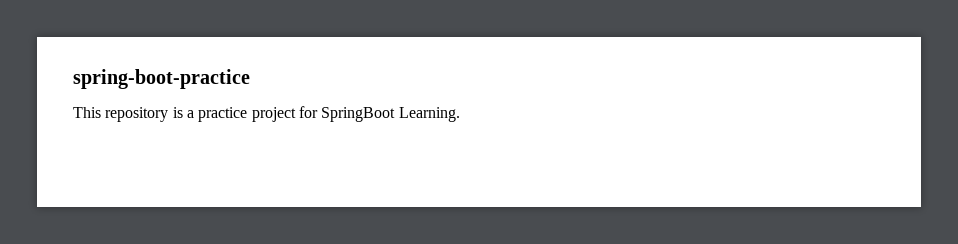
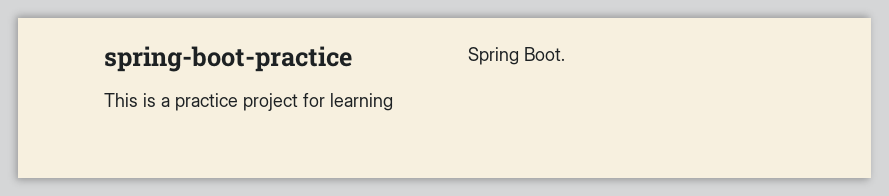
- This repository is a practice project for SpringBoot Learning.
+ This is a practice project for learning Spring Boot.

